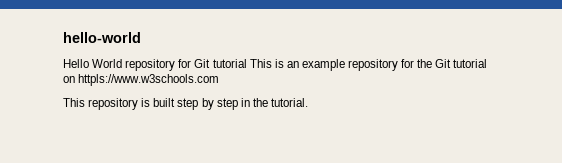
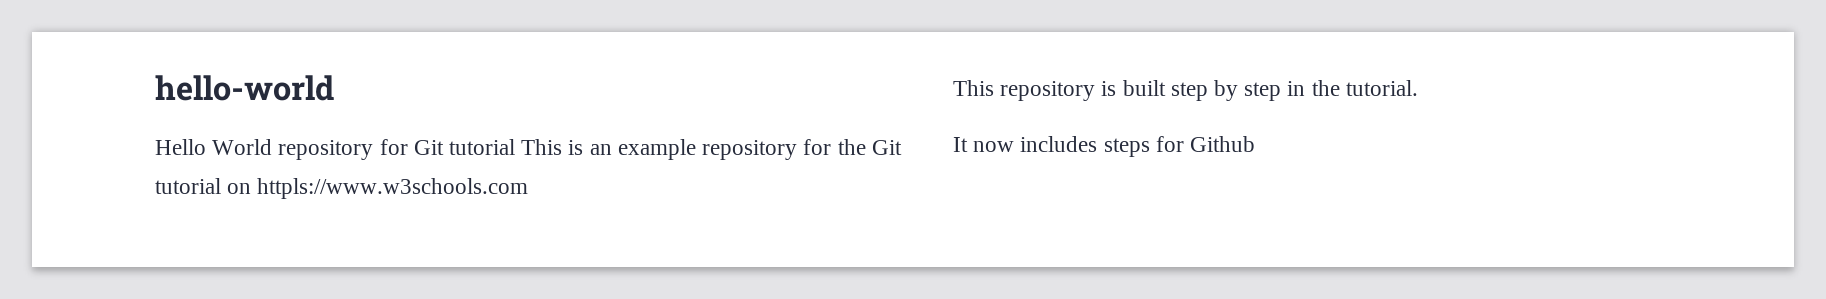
+ It now includes steps for Github

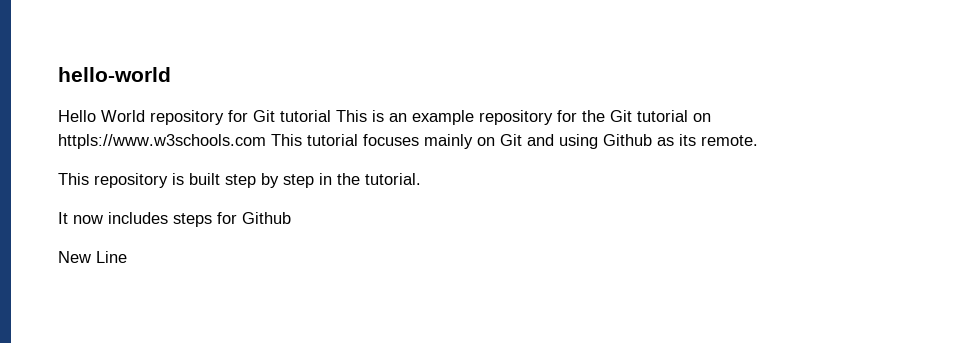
- Hello World repository for Git tutorial This is an example repository for the Git tutorial on httpls://www.w3schools.com
+ Hello World repository for Git tutorial This is an example repository for the Git tutorial on httpls://www.w3schools.com This tutorial focuses mainly on Git and using Github as its remote.
+ New Line

